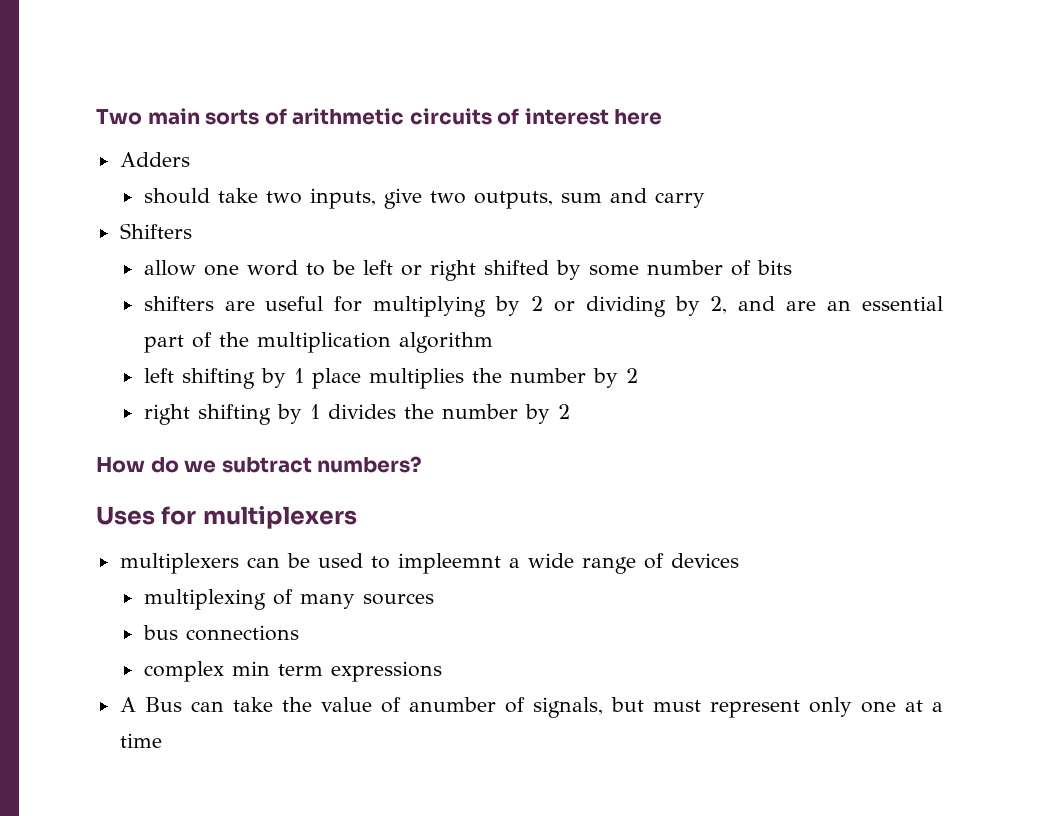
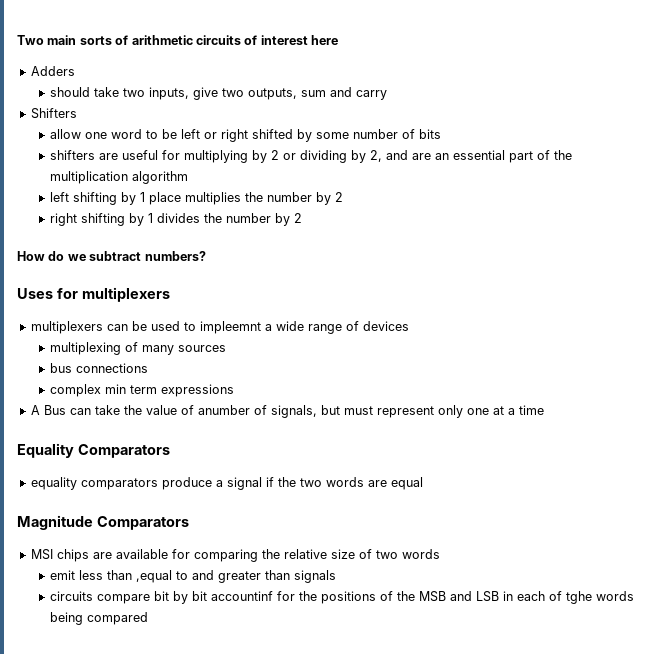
+ Equality Comparators
+ equality comparators produce a signal if the two words are equal
+ Magnitude Comparators
+ MSI chips are available for comparing the relative size of two words
+ emit less than ,equal to and greater than signals
+ circuits compare bit by bit accountinf for the positions of the MSB and LSB in each of tghe words being compared

